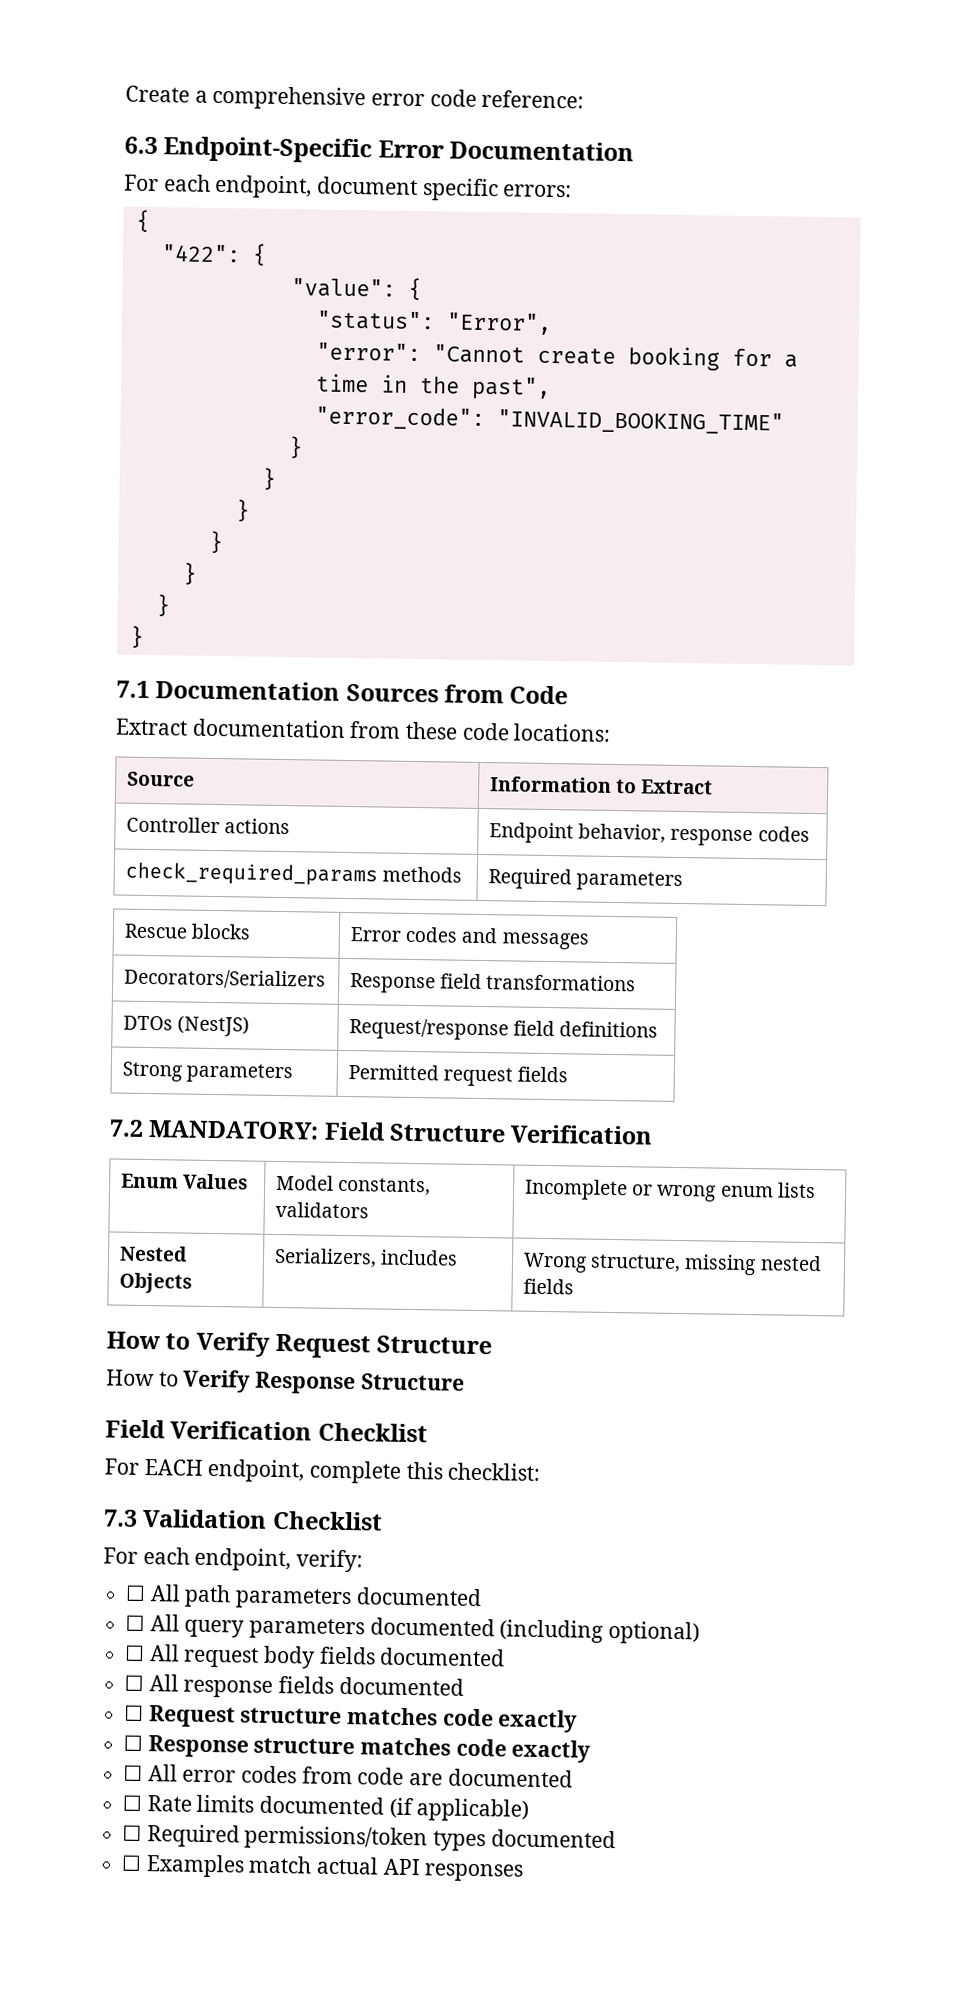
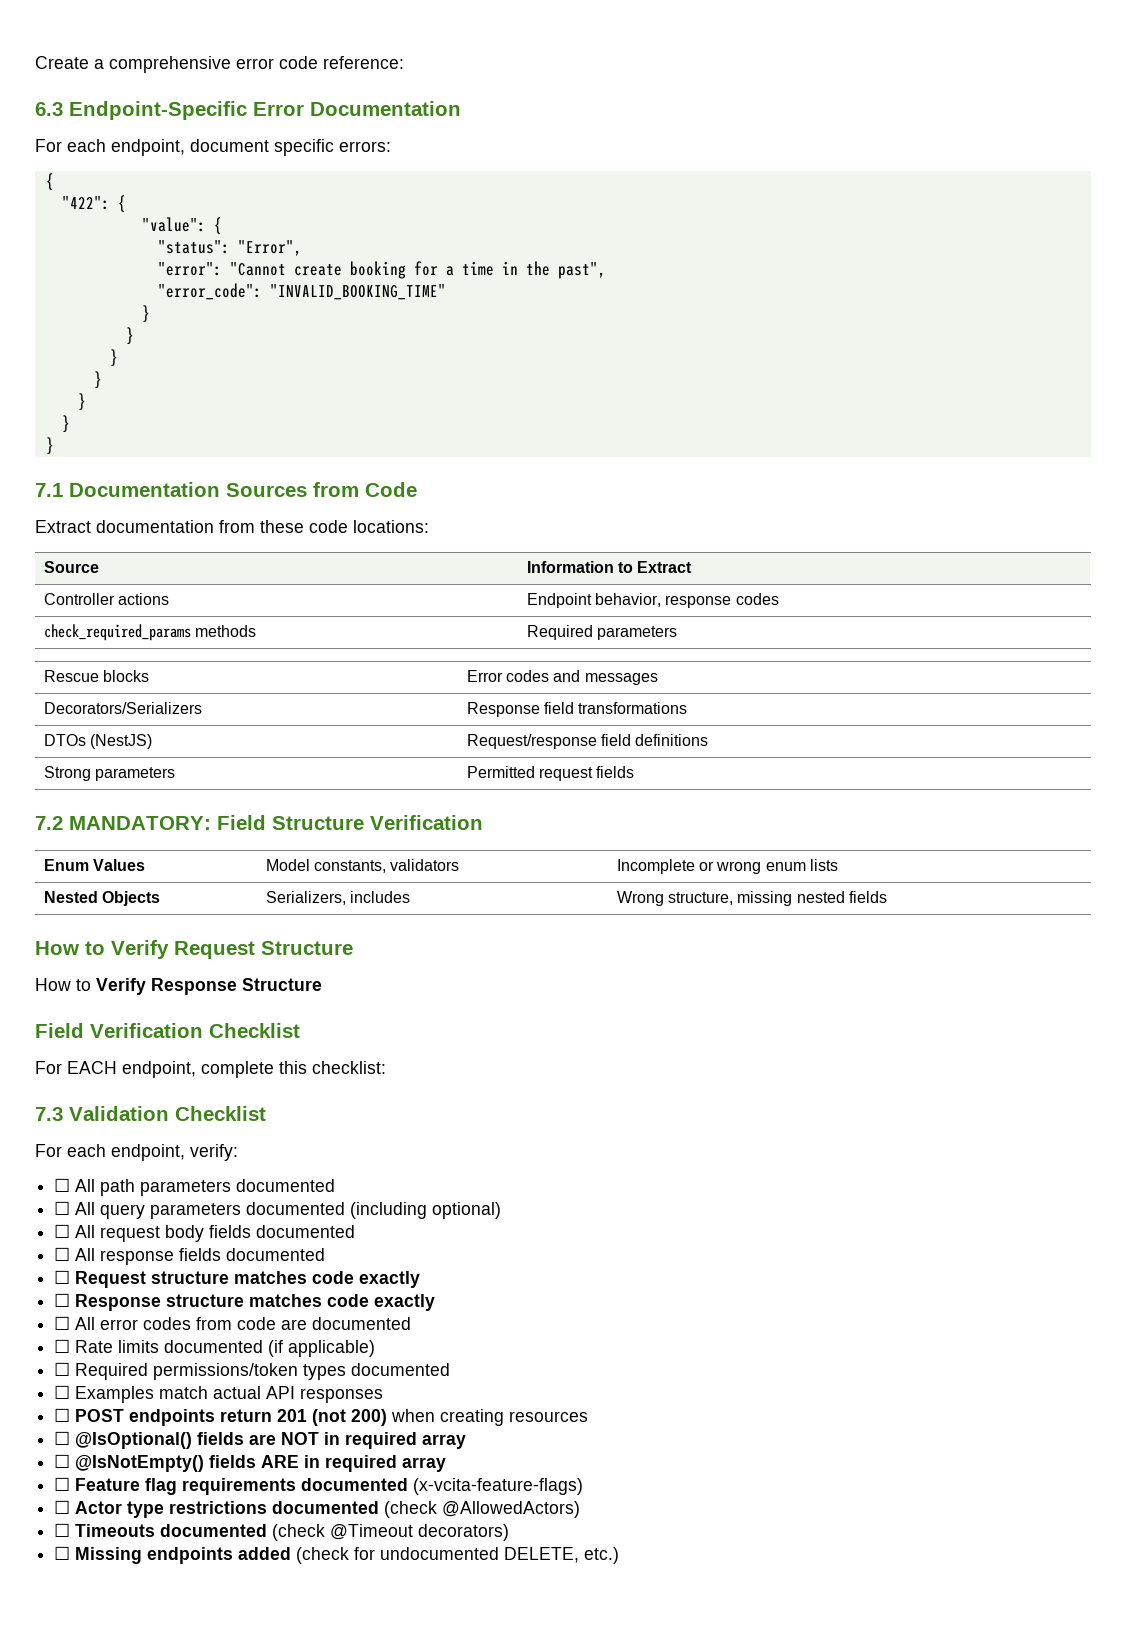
+ ☐ POST endpoints return 201 (not 200) when creating resources
+ ☐ @IsOptional() fields are NOT in required array
+ ☐ @IsNotEmpty() fields ARE in required array
+ ☐ Feature flag requirements documented (x-vcita-feature-flags)
+ ☐ Actor type restrictions documented (check @AllowedActors)
+ ☐ Timeouts documented (check @Timeout decorators)
+ ☐ Missing endpoints added (check for undocumented DELETE, etc.)

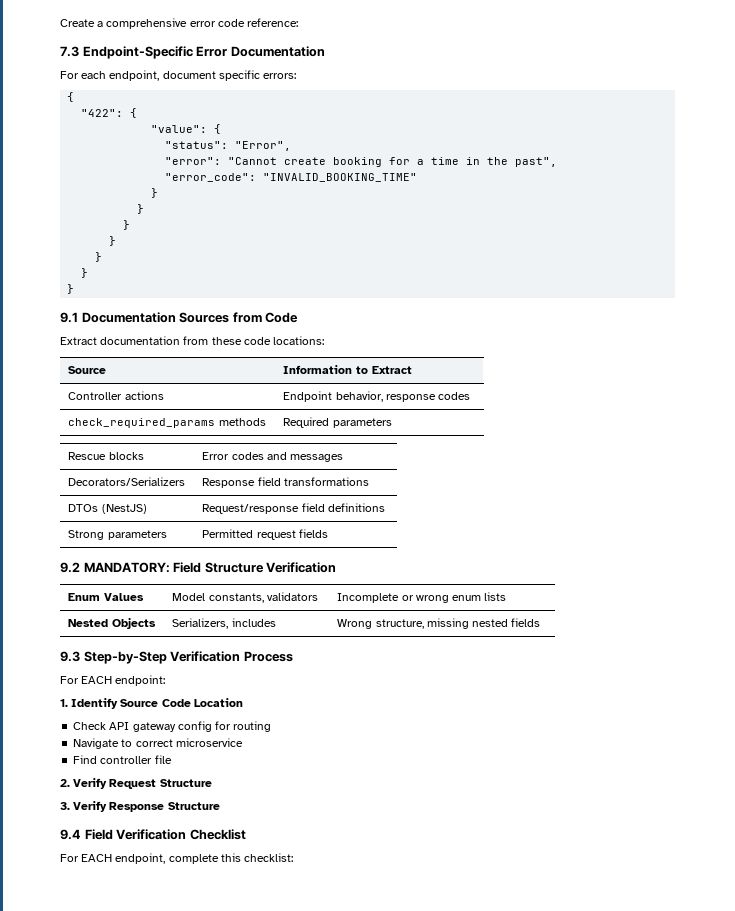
- 6.3 Endpoint-Specific Error Documentation
+ 7.3 Endpoint-Specific Error Documentation
- 7.1 Documentation Sources from Code
+ 9.1 Documentation Sources from Code
- 7.2 MANDATORY: Field Structure Verification
+ 9.2 MANDATORY: Field Structure Verification
- How to Verify Request Structure
+ 9.3 Step-by-Step Verification Process
+ For EACH endpoint:
+ 1. Identify Source Code Location
+ Check API gateway config for routing
+ Navigate to correct microservice
+ Find controller file
+ 2. Verify Request Structure
- How to Verify Response Structure
+ 3. Verify Response Structure
- Field Verification Checklist
+ 9.4 Field Verification Checklist
- 7.3 Validation Checklist
- For each endpoint, verify:
- ☐ All path parameters documented
- ☐ All query parameters documented (including optional)
- ☐ All request body fields documented
- ☐ All response fields documented
- ☐ Request structure matches code exactly
- ☐ Response structure matches code exactly
- ☐ All error codes from code are documented
- ☐ Rate limits documented (if applicable)
- ☐ Required permissions/token types documented
- ☐ Examples match actual API responses
- ☐ POST endpoints return 201 (not 200) when creating resources
- ☐ @IsOptional() fields are NOT in required array
- ☐ @IsNotEmpty() fields ARE in required array
- ☐ Feature flag requirements documented (x-vcita-feature-flags)
- ☐ Actor type restrictions documented (check @AllowedActors)
- ☐ Timeouts documented (check @Timeout decorators)
- ☐ Missing endpoints added (check for undocumented DELETE, etc.)

